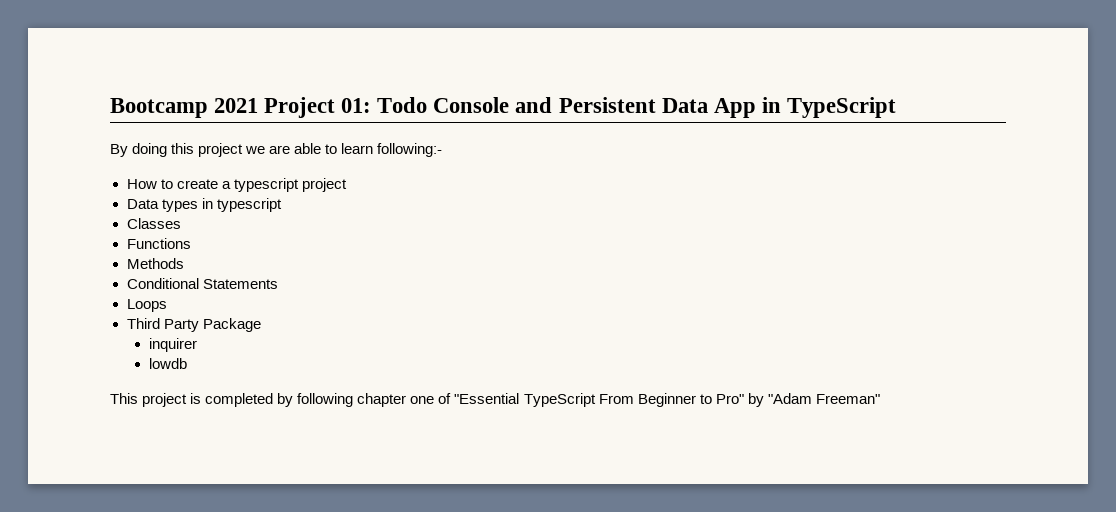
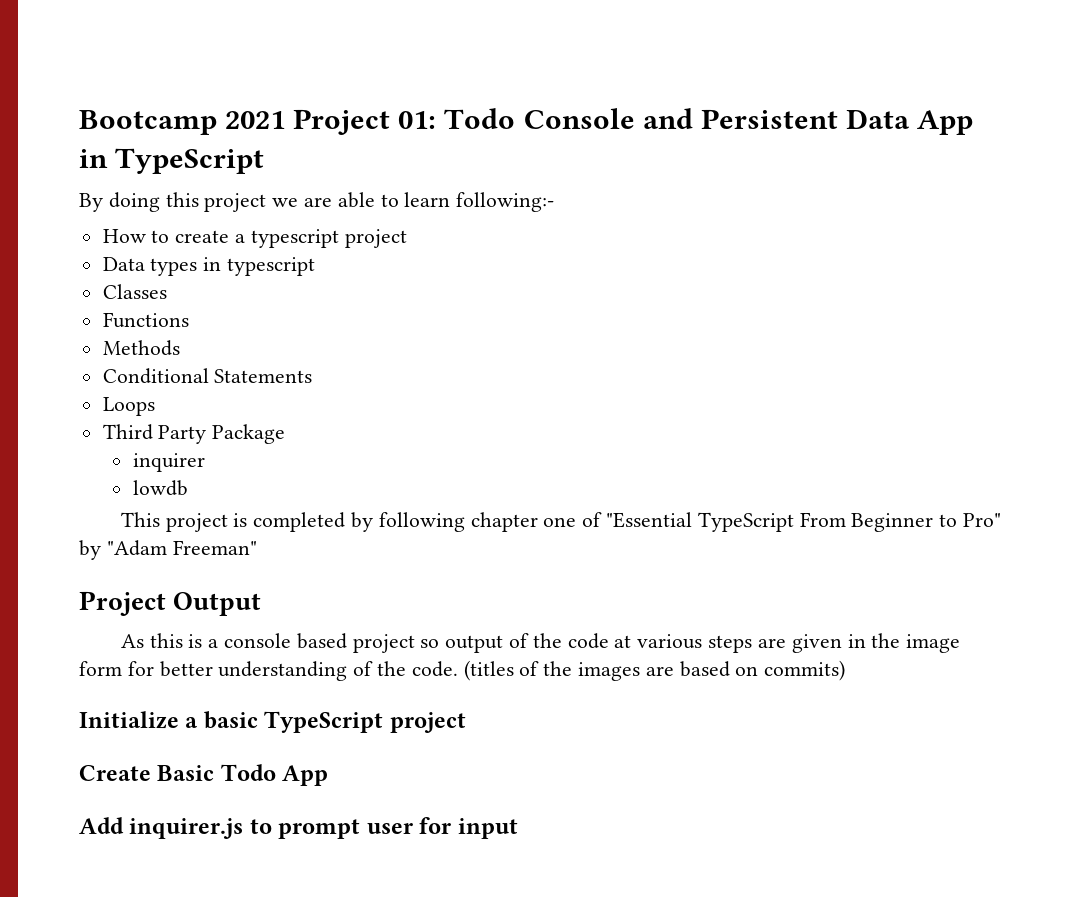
+ Project Output
+ As this is a console based project so output of the code at various steps are given in the image form for better understanding of the code. (titles of the images are based on commits)
+ Initialize a basic TypeScript project
+ Create Basic Todo App
+ Add inquirer.js to prompt user for input

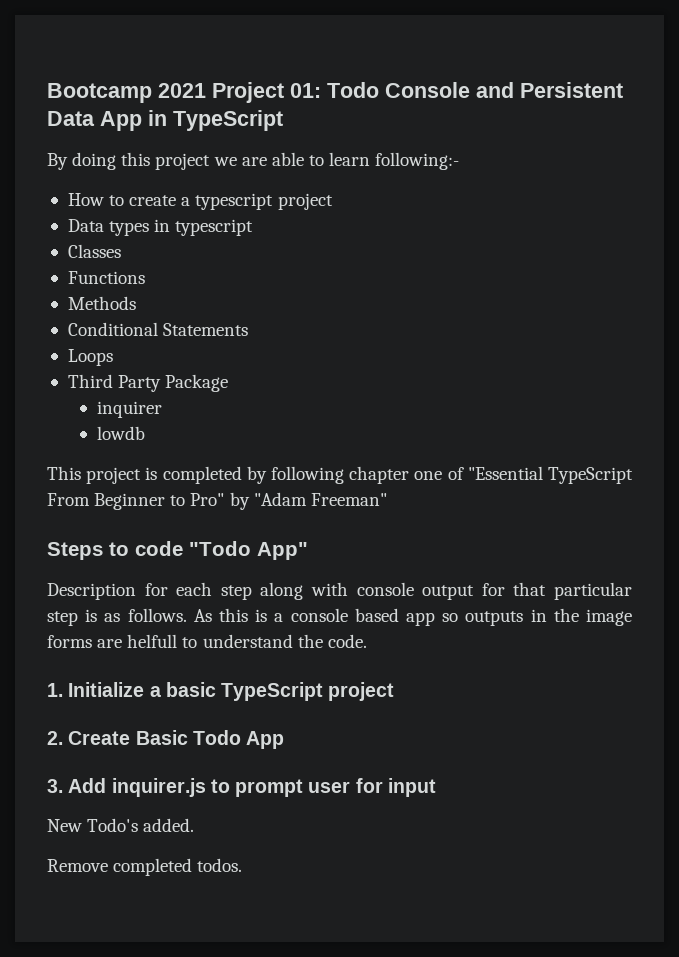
- Project Output
- As this is a console based project so output of the code at various steps are given in the image form for better understanding of the code. (titles of the images are based on commits)
- Initialize a basic TypeScript project
+ Steps to code "Todo App"
+ Description for each step along with console output for that particular step is as follows. As this is a console based app so outputs in the image forms are helfull to understand the code.
+ 1. Initialize a basic TypeScript project
- Create Basic Todo App
+ 2. Create Basic Todo App
- Add inquirer.js to prompt user for input
+ 3. Add inquirer.js to prompt user for input
+ New Todo's added.
+ Remove completed todos.

